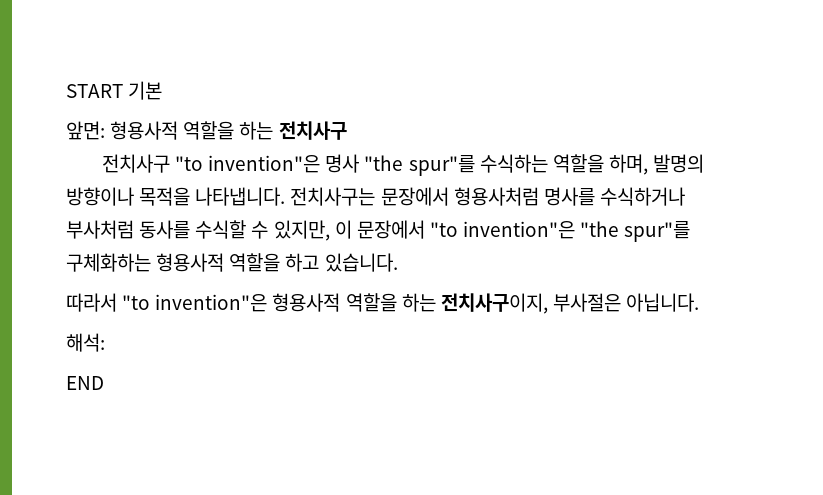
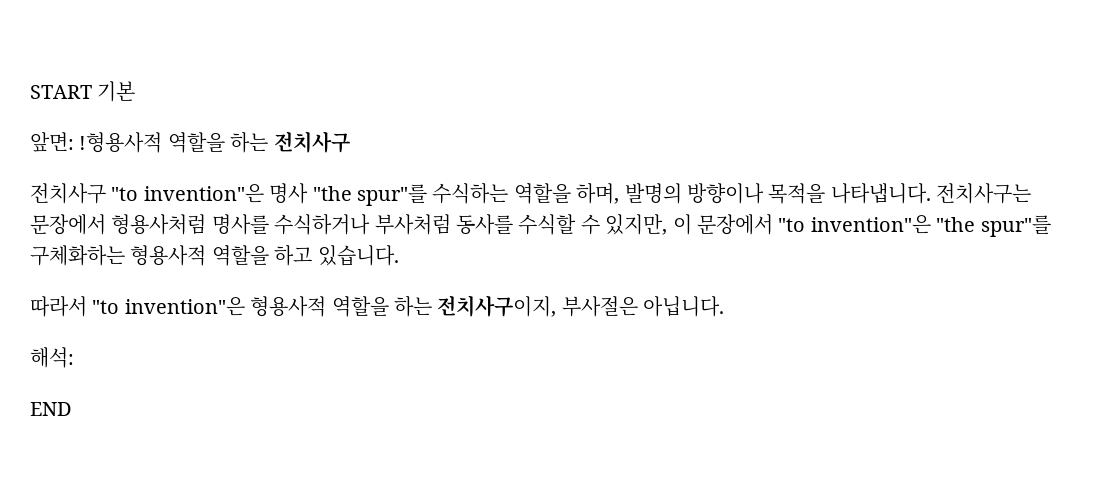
- 앞면: 형용사적 역할을 하는 전치사구
+ 앞면: !형용사적 역할을 하는 전치사구

